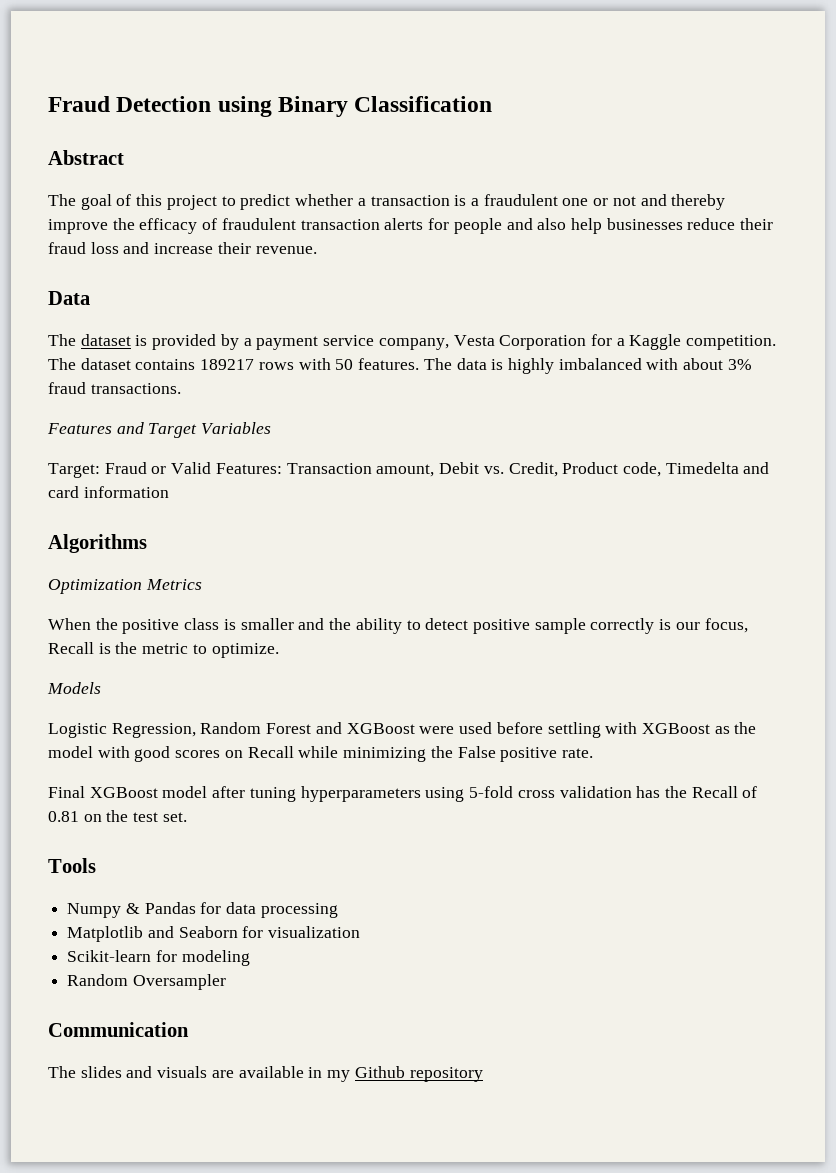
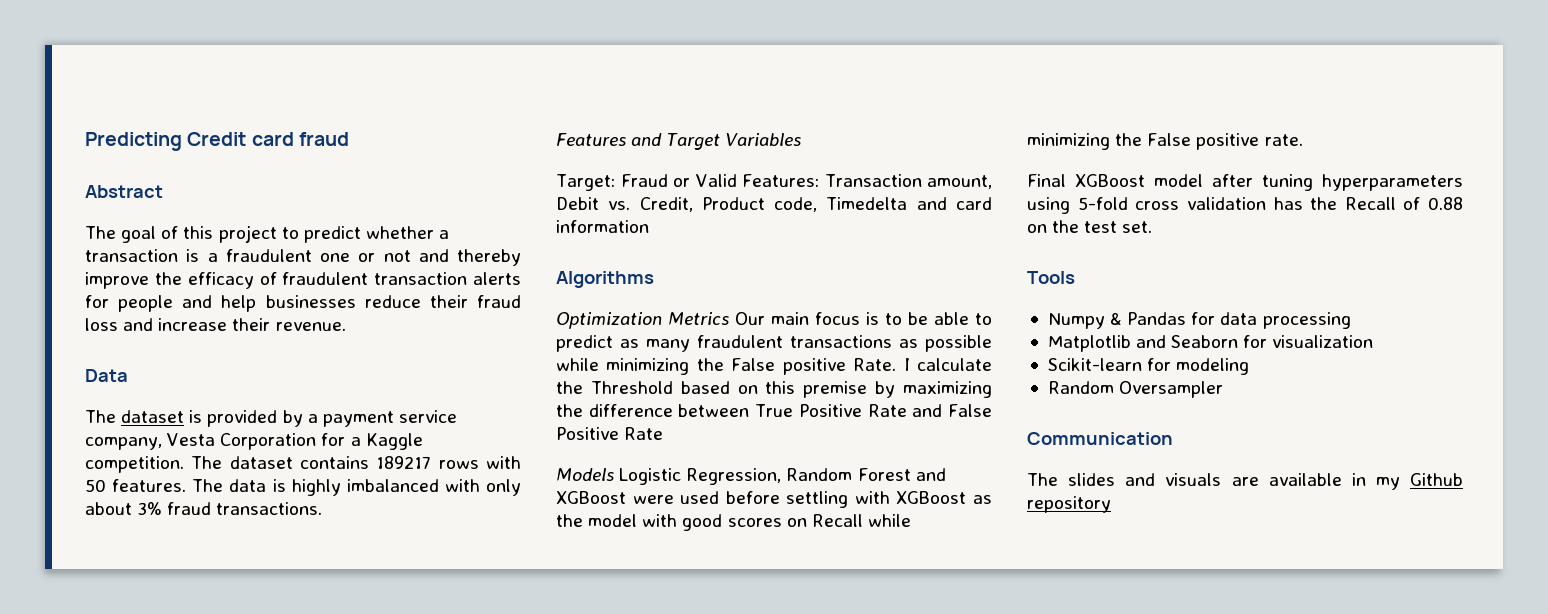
- Fraud Detection using Binary Classification
+ Predicting Credit card fraud
- The goal of this project to predict whether a transaction is a fraudulent one or not and thereby improve the efficacy of fraudulent transaction alerts for people and also help businesses reduce their fraud loss and increase their revenue.
+ The goal of this project to predict whether a transaction is a fraudulent one or not and thereby improve the efficacy of fraudulent transaction alerts for people and help businesses reduce their fraud loss and increase their revenue.
- The data is highly imbalanced with about 3% fraud transactions.
+ The data is highly imbalanced with only about 3% fraud transactions.
- Optimization Metrics
- When the positive class is smaller and the ability to detect positive sample correctly is our focus, Recall is the metric to optimize.
+ Optimization Metrics Our main focus is to be able to predict as many fraudulent transactions as possible while minimizing the False positive Rate. I calculate the Threshold based on this premise by maximizing the difference between True Positive Rate and False Positive Rate
- Models
- Logistic Regression, Random Forest and XGBoost were used before settling with XGBoost as the model with good scores on Recall while minimizing the False positive rate.
+ Models Logistic Regression, Random Forest and XGBoost were used before settling with XGBoost as the model with good scores on Recall while minimizing the False positive rate.
- Final XGBoost model after tuning hyperparameters using 5-fold cross validation has the Recall of 0.81 on the test set.
+ Final XGBoost model after tuning hyperparameters using 5-fold cross validation has the Recall of 0.88 on the test set.

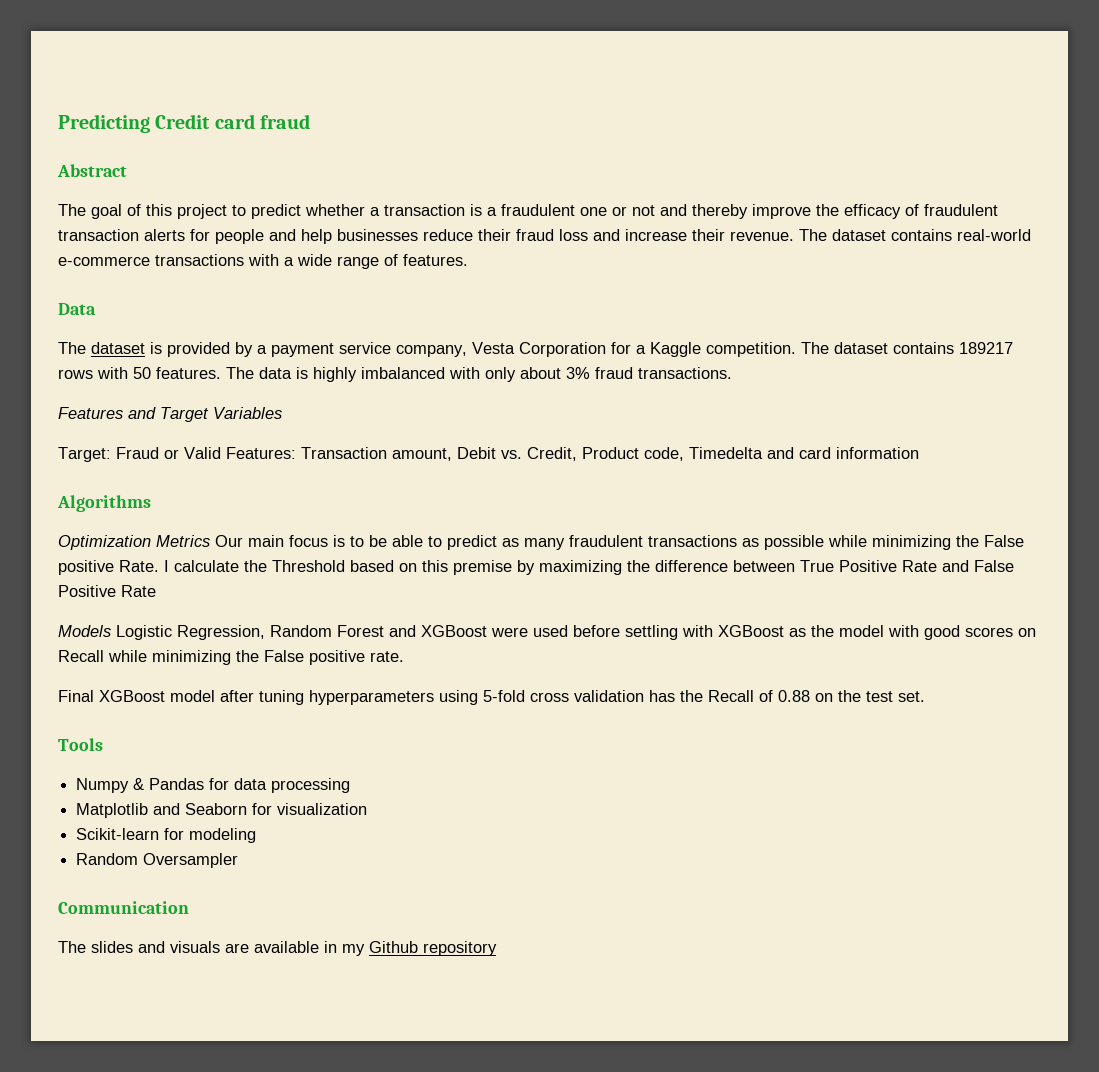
+ The dataset contains real-world e-commerce transactions with a wide range of features.

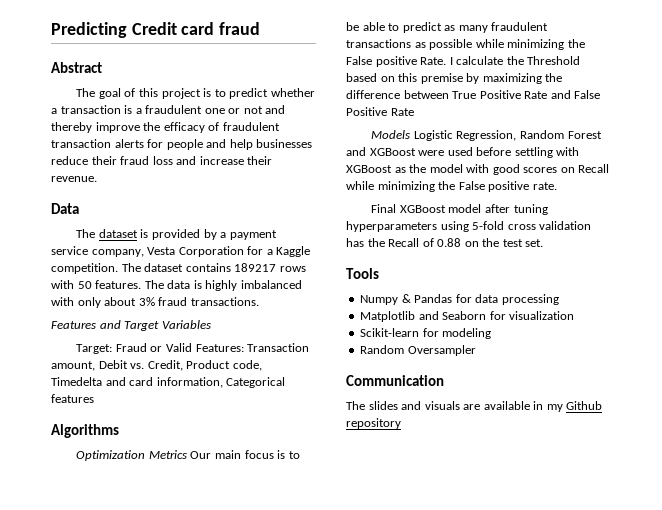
- The goal of this project to predict whether a transaction is a fraudulent one or not and thereby improve the efficacy of fraudulent transaction alerts for people and help businesses reduce their fraud loss and increase their revenue. The dataset contains real-world e-commerce transactions with a wide range of features.
+ The goal of this project is to predict whether a transaction is a fraudulent one or not and thereby improve the efficacy of fraudulent transaction alerts for people and help businesses reduce their fraud loss and increase their revenue.
- Target: Fraud or Valid Features: Transaction amount, Debit vs. Credit, Product code, Timedelta and card information
+ Target: Fraud or Valid Features: Transaction amount, Debit vs. Credit, Product code, Timedelta and card information, Categorical features

